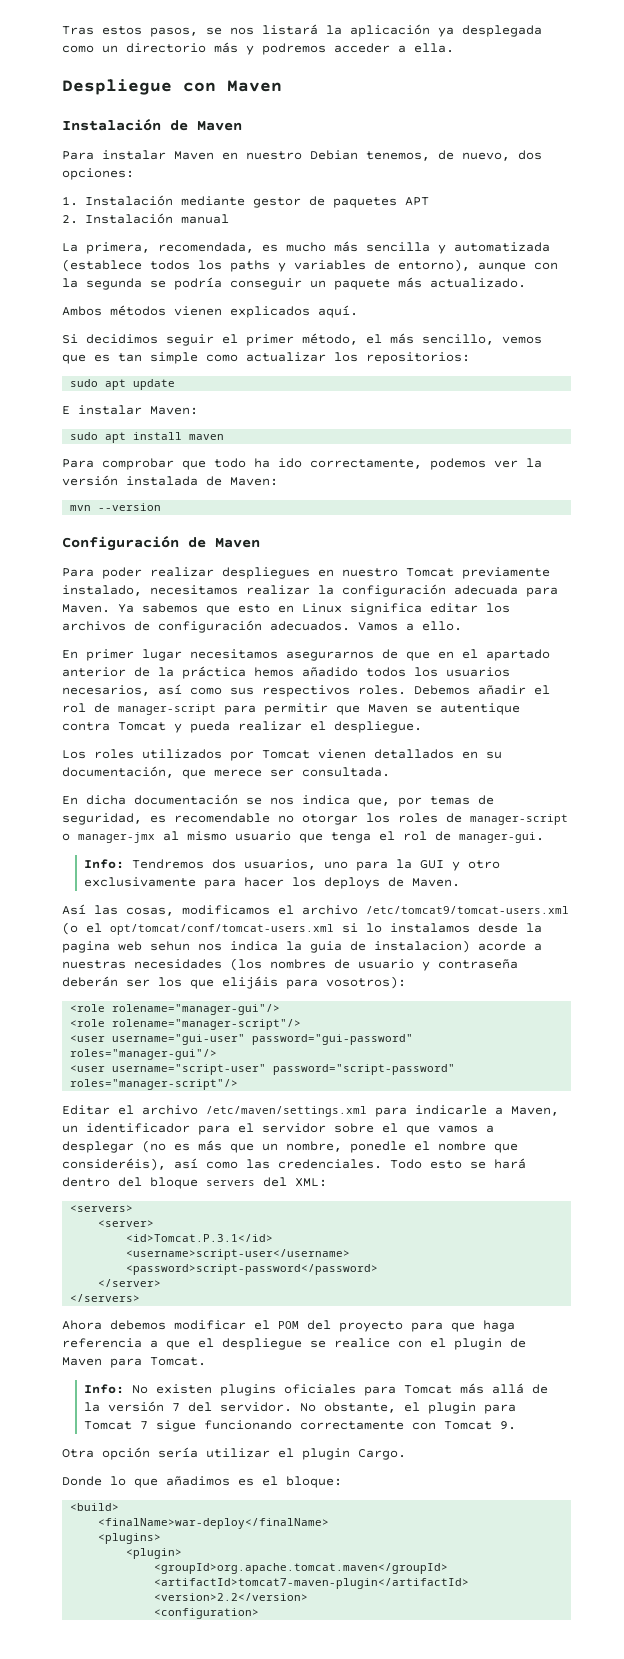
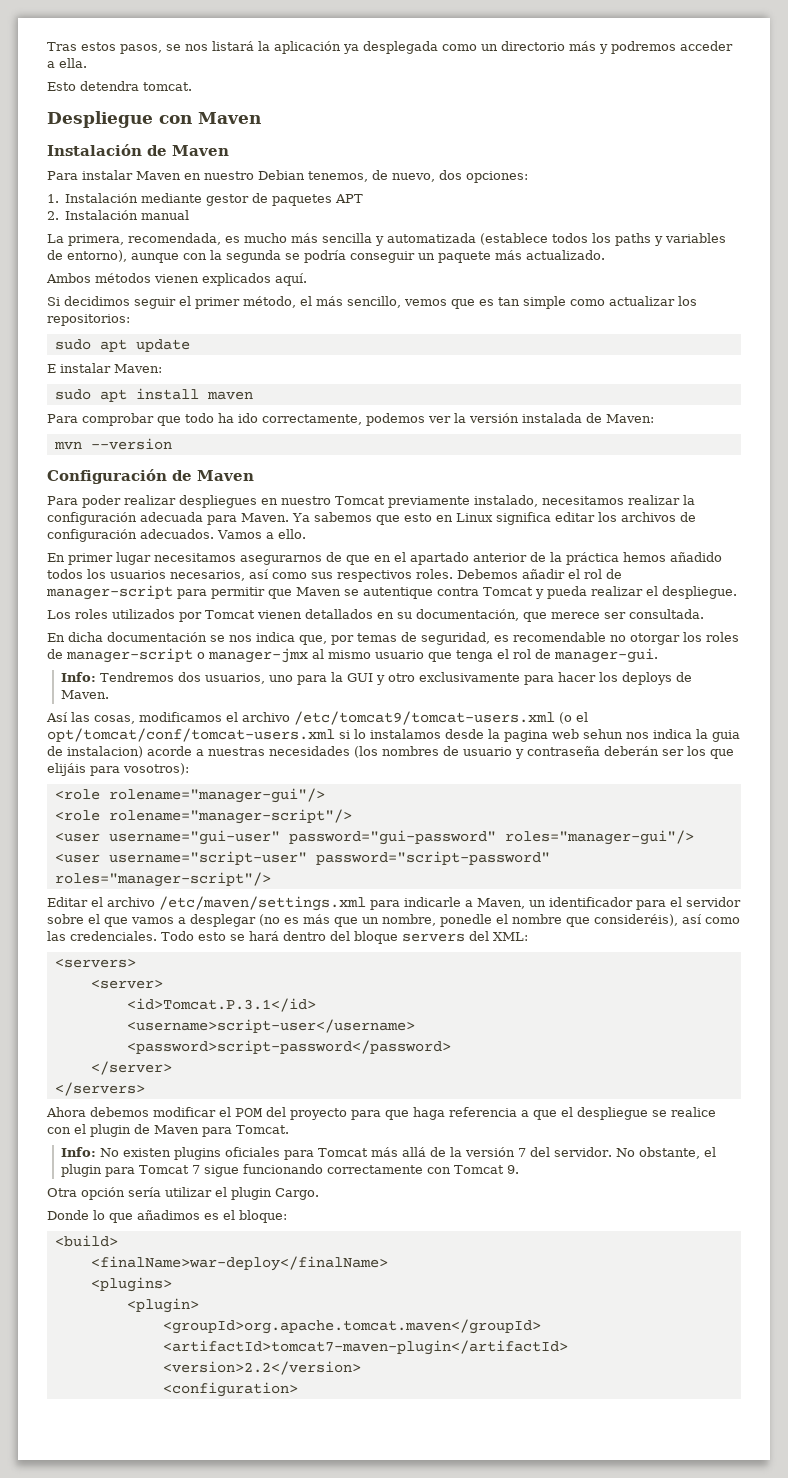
+ Esto detendra tomcat.

